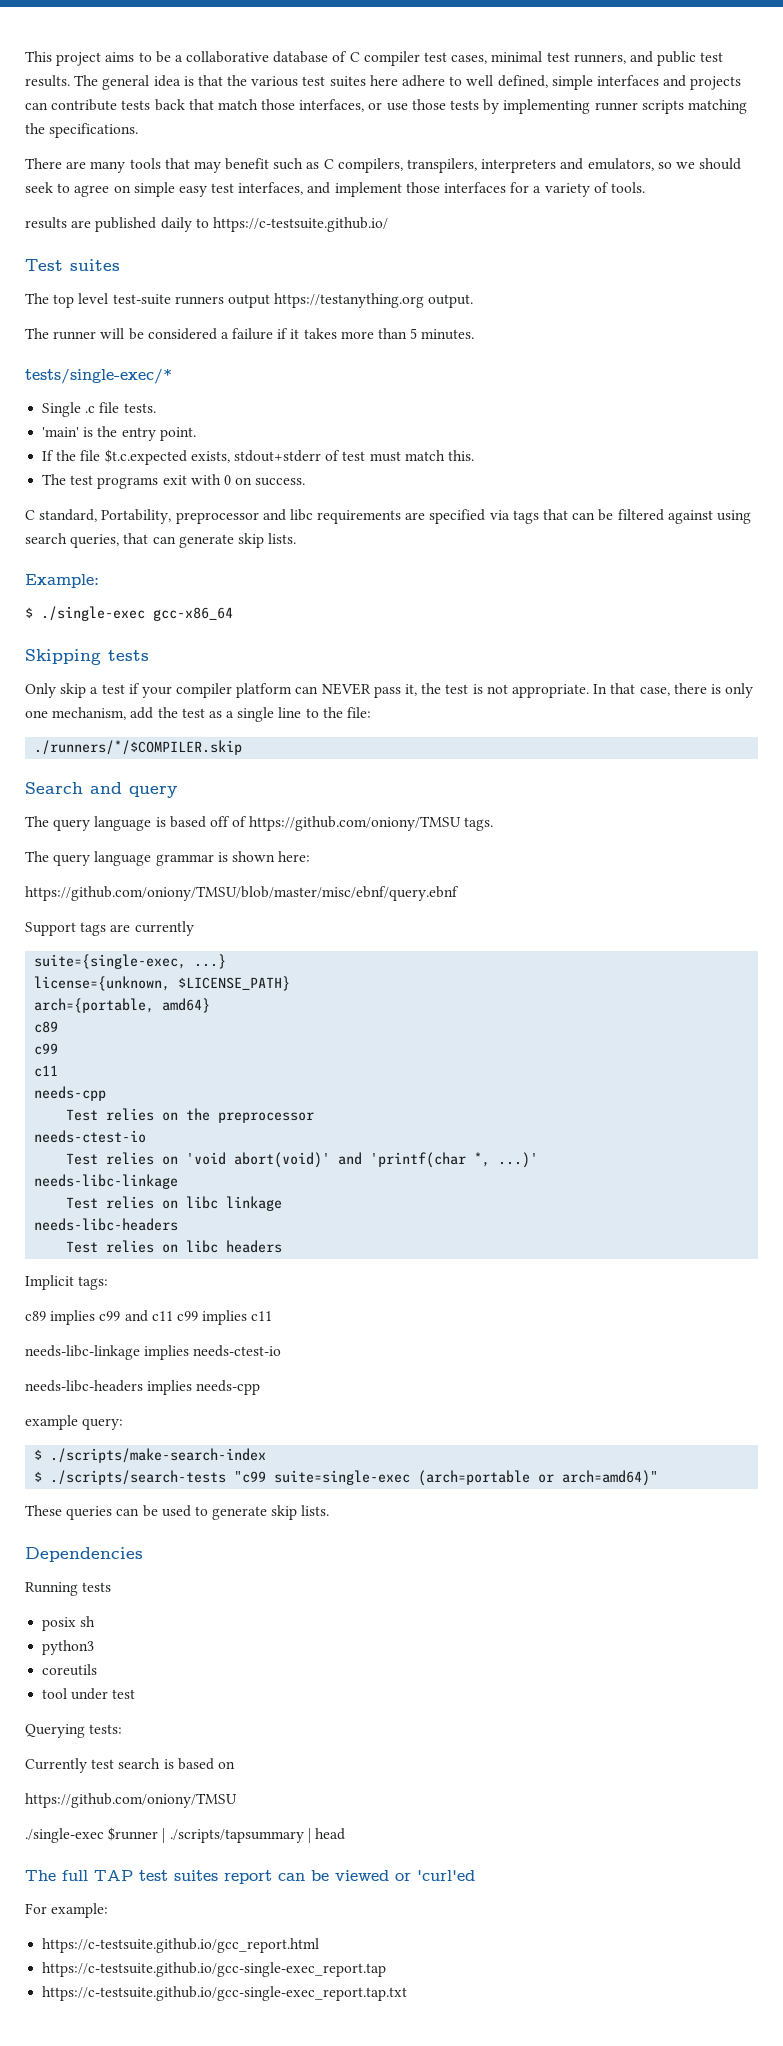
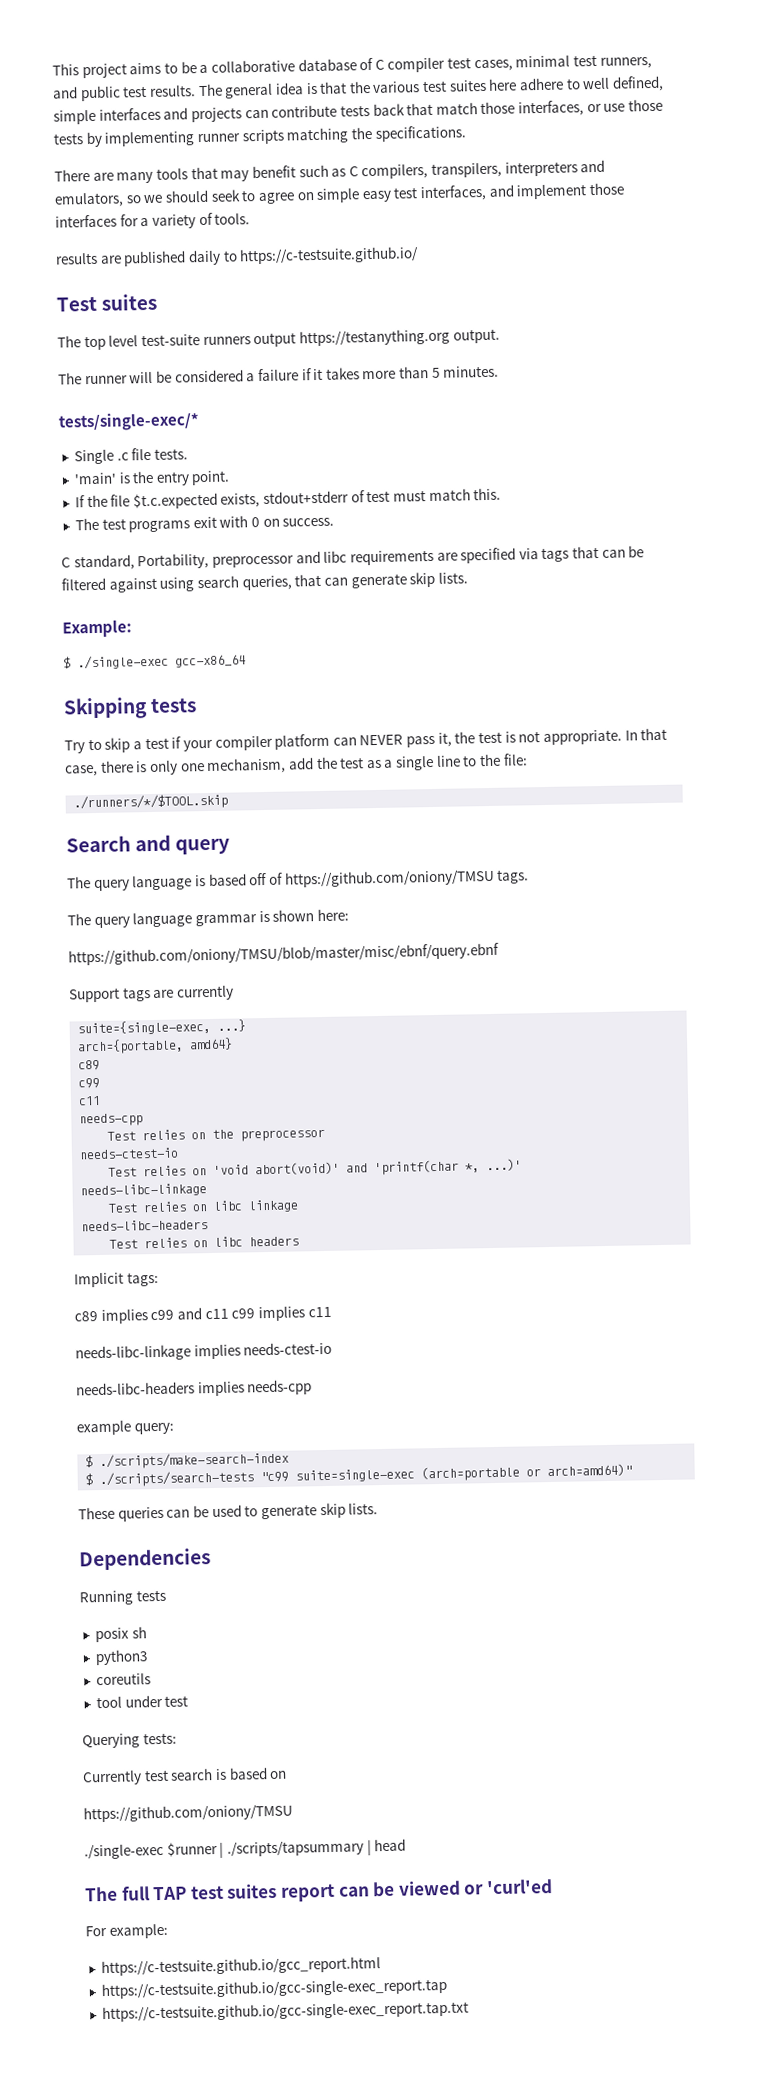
- Only skip a test if your compiler platform can NEVER pass it, the test is not appropriate.
+ Try to skip a test if your compiler platform can NEVER pass it, the test is not appropriate.
- ./runners/*/$COMPILER.skip
+ ./runners/*/$TOOL.skip
- license={unknown, $LICENSE_PATH}

